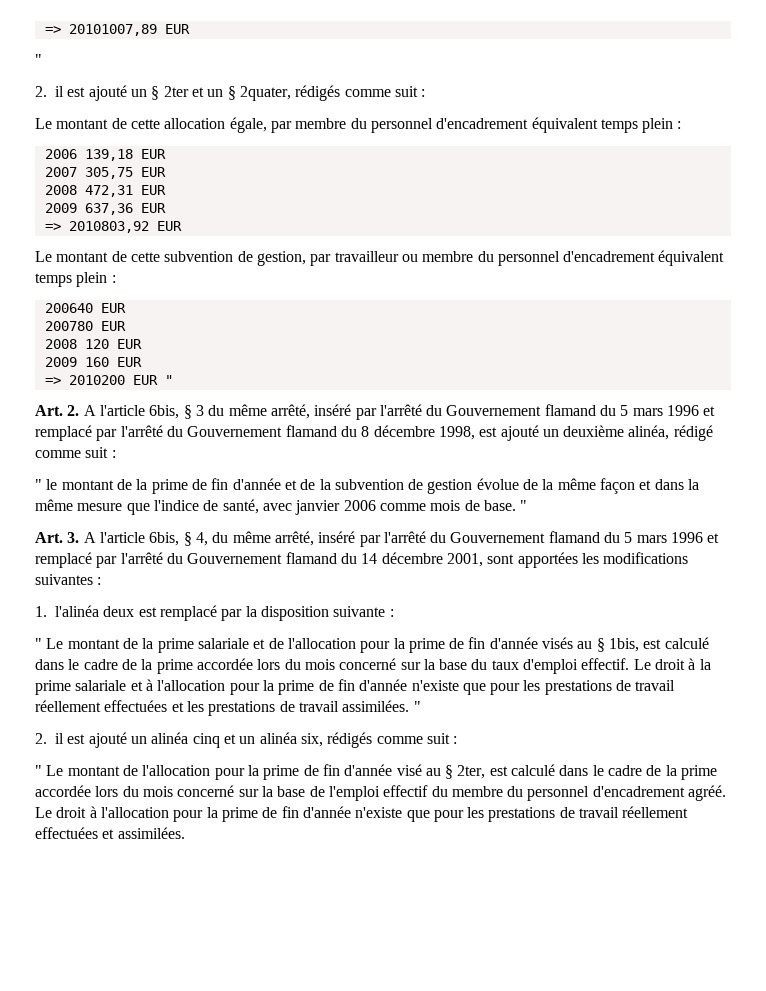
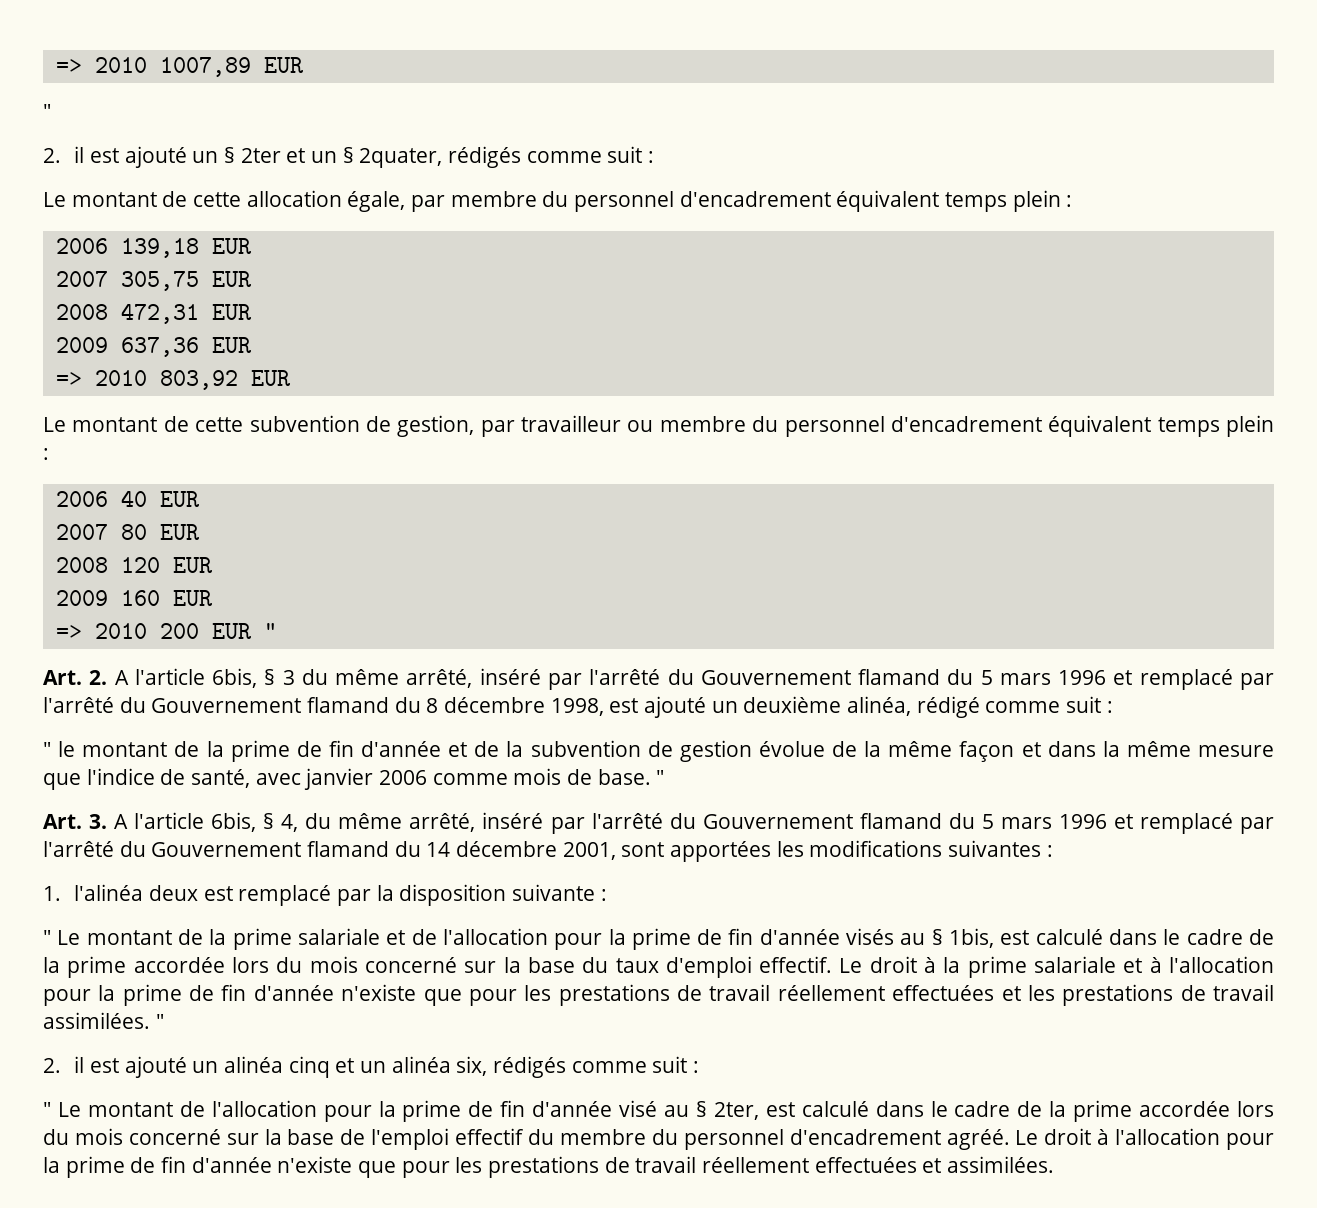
- => 20101007,89 EUR
+ => 2010 1007,89 EUR
- => 2010803,92 EUR
+ => 2010 803,92 EUR
- 200640 EUR
- 200780 EUR
+ 2006 40 EUR
+ 2007 80 EUR
- => 2010200 EUR "
+ => 2010 200 EUR "

